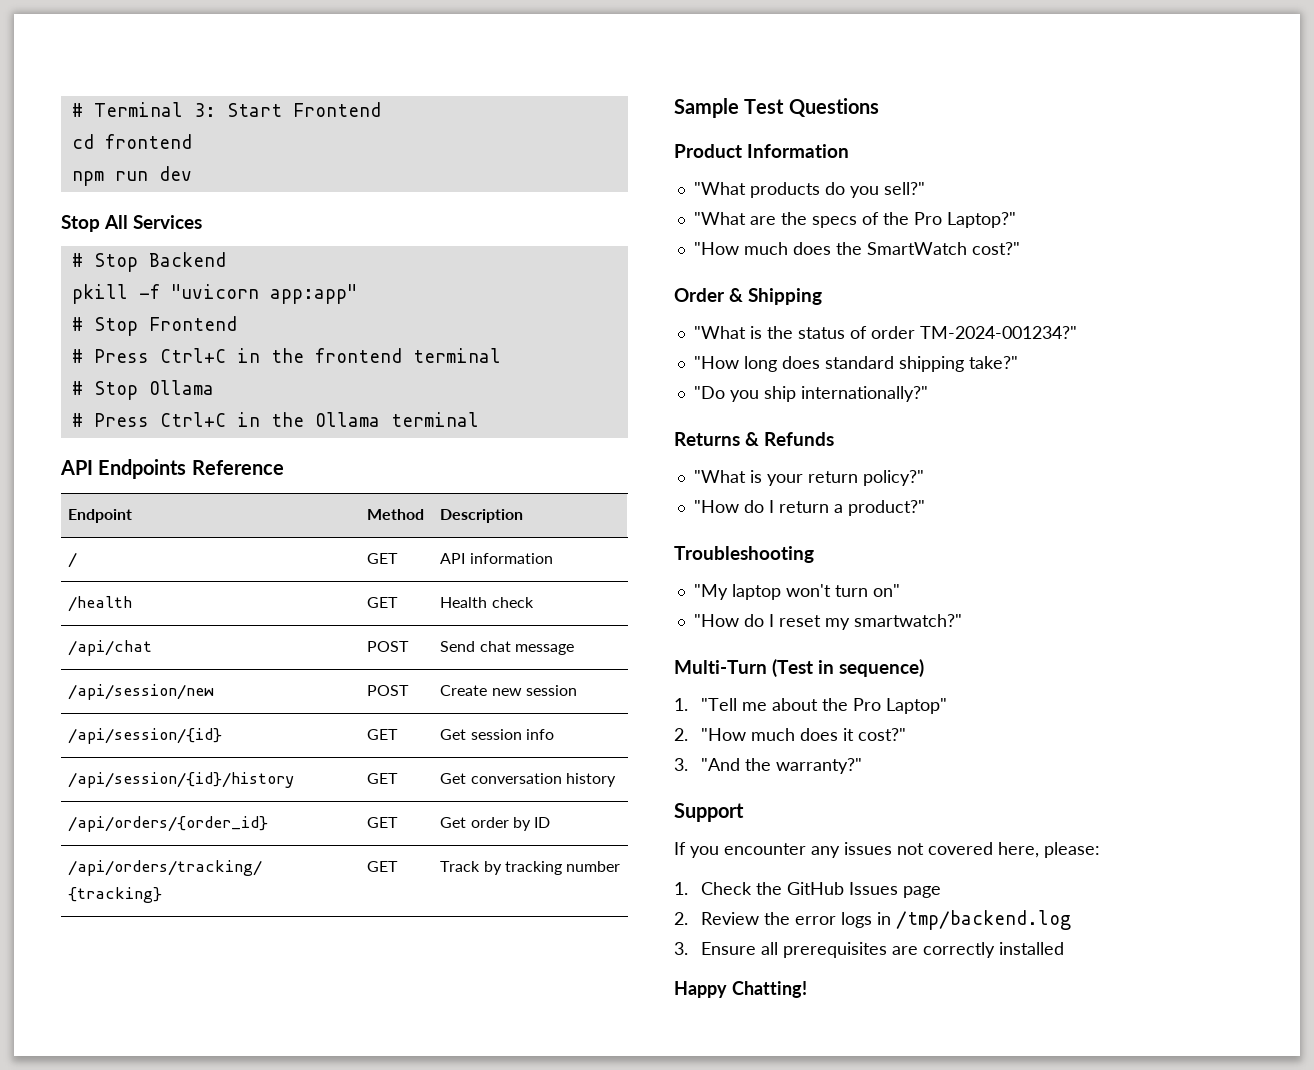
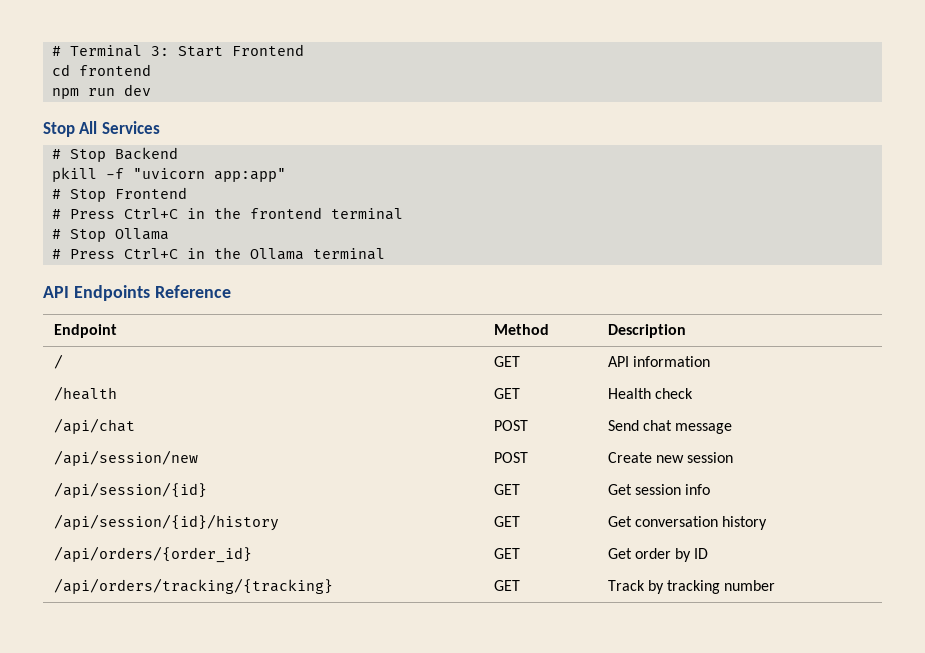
- Sample Test Questions
- Product Information
- "What products do you sell?"
- "What are the specs of the Pro Laptop?"
- "How much does the SmartWatch cost?"
- Order & Shipping
- "What is the status of order TM-2024-001234?"
- "How long does standard shipping take?"
- "Do you ship internationally?"
- Returns & Refunds
- "What is your return policy?"
- "How do I return a product?"
- Troubleshooting
- "My laptop won't turn on"
- "How do I reset my smartwatch?"
- Multi-Turn (Test in sequence)
- 1. "Tell me about the Pro Laptop"
- 2. "How much does it cost?"
- 3. "And the warranty?"
- Support
- If you encounter any issues not covered here, please:
- 1. Check the GitHub Issues page
- 2. Review the error logs in /tmp/backend.log
- 3. Ensure all prerequisites are correctly installed
- Happy Chatting!

